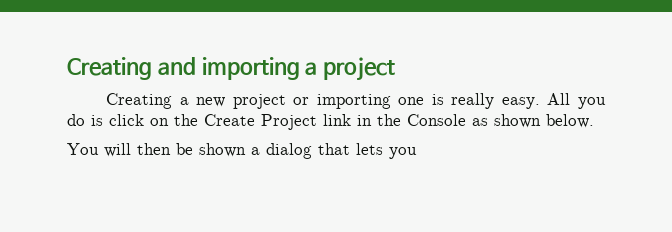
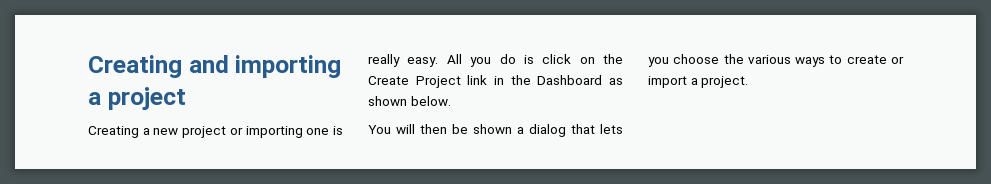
- All you do is click on the Create Project link in the Console as shown below.
+ All you do is click on the Create Project link in the Dashboard as shown below.
- You will then be shown a dialog that lets you
+ You will then be shown a dialog that lets you choose the various ways to create or import a project.

